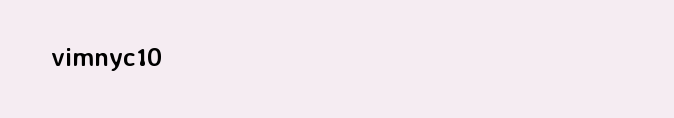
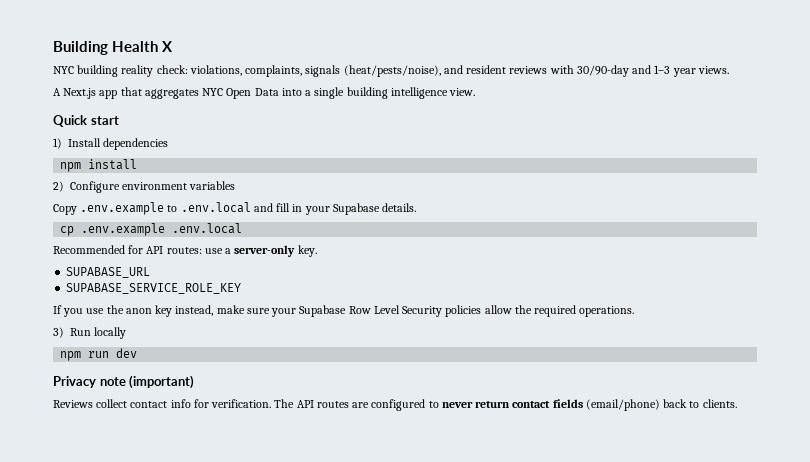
- vimnyc10
+ Building Health X
+ NYC building reality check: violations, complaints, signals (heat/pests/noise), and resident reviews with 30/90-day and 1–3 year views.
+ A Next.js app that aggregates NYC Open Data into a single building intelligence view.
+ Quick start
+ 1) Install dependencies
+ npm install
+ 2) Configure environment variables
+ Copy .env.example to .env.local and fill in your Supabase details.
+ cp .env.example .env.local
+ Recommended for API routes: use a server-only key.
+ SUPABASE_URL
+ SUPABASE_SERVICE_ROLE_KEY
+ If you use the anon key instead, make sure your Supabase Row Level Security policies allow the required operations.
+ 3) Run locally
+ npm run dev
+ Privacy note (important)
+ Reviews collect contact info for verification. The API routes are configured to never return contact fields (email/phone) back to clients.

